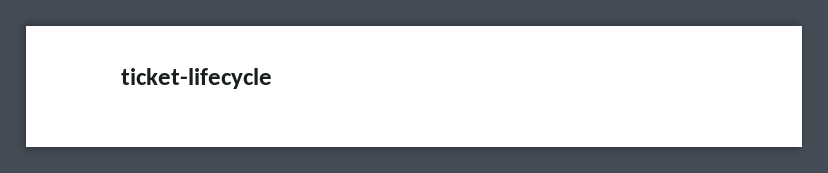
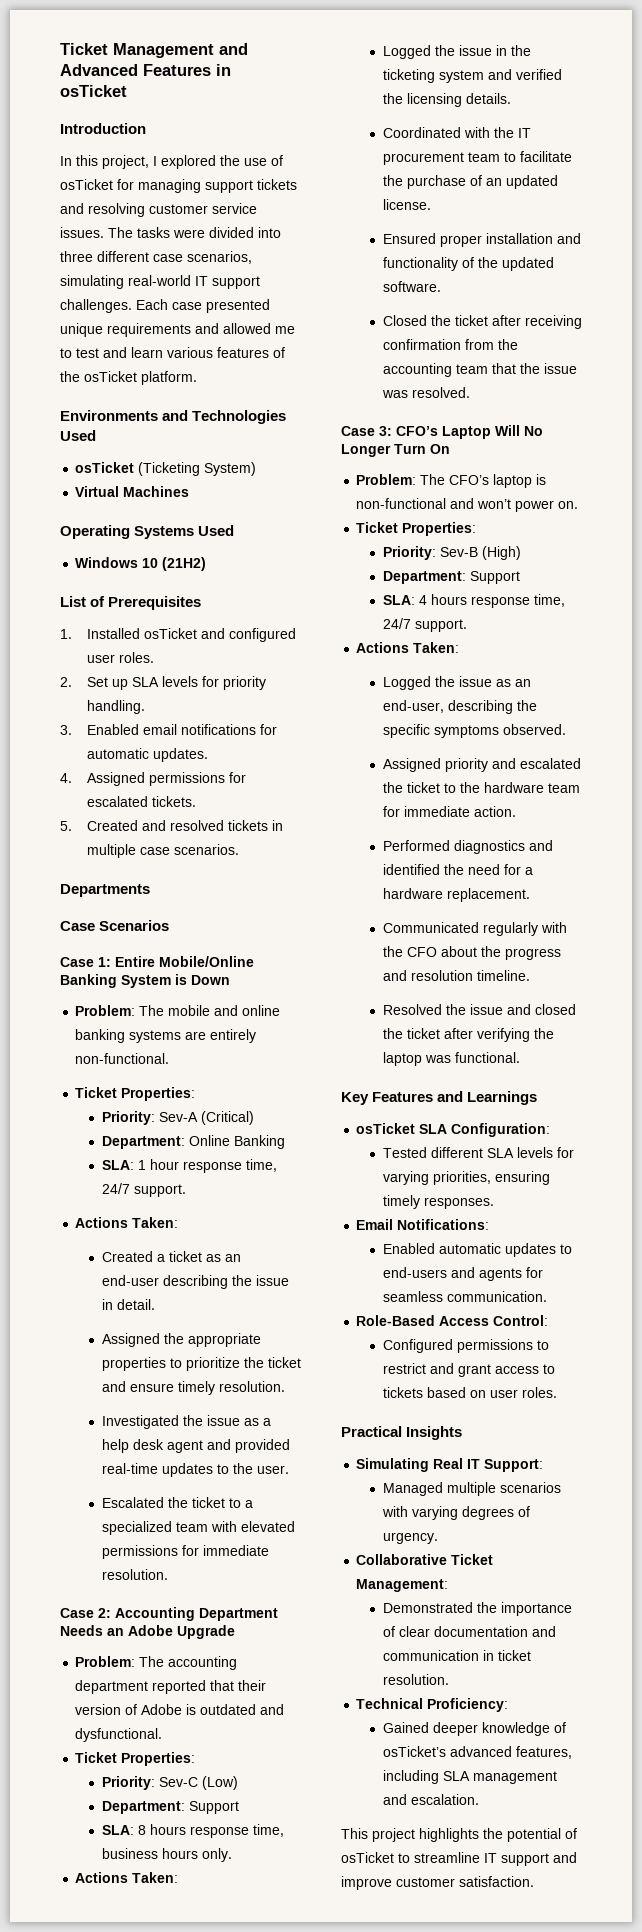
- ticket-lifecycle
+ Ticket Management and Advanced Features in osTicket
+ Introduction
+ In this project, I explored the use of osTicket for managing support tickets and resolving customer service issues. The tasks were divided into three different case scenarios, simulating real-world IT support challenges. Each case presented unique requirements and allowed me to test and learn various features of the osTicket platform.
+ Environments and Technologies Used
+ osTicket (Ticketing System)
+ Virtual Machines
+ Operating Systems Used
+ Windows 10 (21H2)
+ List of Prerequisites
+ 1. Installed osTicket and configured user roles.
+ 2. Set up SLA levels for priority handling.
+ 3. Enabled email notifications for automatic updates.
+ 4. Assigned permissions for escalated tickets.
+ 5. Created and resolved tickets in multiple case scenarios.
+ Departments
+ Case Scenarios
+ Case 1: Entire Mobile/Online Banking System is Down
+ Problem: The mobile and online banking systems are entirely non-functional.
+ Ticket Properties:
+ Priority: Sev-A (Critical)
+ Department: Online Banking
+ SLA: 1 hour response time, 24/7 support.
+ Actions Taken:
+ Created a ticket as an end-user describing the issue in detail.
+ Assigned the appropriate properties to prioritize the ticket and ensure timely resolution.
+ Investigated the issue as a help desk agent and provided real-time updates to the user.
+ Escalated the ticket to a specialized team with elevated permissions for immediate resolution.
+ Case 2: Accounting Department Needs an Adobe Upgrade
+ Problem: The accounting department reported that their version of Adobe is outdated and dysfunctional.
+ Ticket Properties:
+ Priority: Sev-C (Low)
+ Department: Support
+ SLA: 8 hours response time, business hours only.
+ Actions Taken:
+ Logged the issue in the ticketing system and verified the licensing details.
+ Coordinated with the IT procurement team to facilitate the purchase of an updated license.
+ Ensured proper installation and functionality of the updated software.
+ Closed the ticket after receiving confirmation from the accounting team that the issue was resolved.
+ Case 3: CFO’s Laptop Will No Longer Turn On
+ Problem: The CFO’s laptop is non-functional and won’t power on.
+ Ticket Properties:
+ Priority: Sev-B (High)
+ Department: Support
+ SLA: 4 hours response time, 24/7 support.
+ Actions Taken:
+ Logged the issue as an end-user, describing the specific symptoms observed.
+ Assigned priority and escalated the ticket to the hardware team for immediate action.
+ Performed diagnostics and identified the need for a hardware replacement.
+ Communicated regularly with the CFO about the progress and resolution timeline.
+ Resolved the issue and closed the ticket after verifying the laptop was functional.
+ Key Features and Learnings
+ osTicket SLA Configuration:
+ Tested different SLA levels for varying priorities, ensuring timely responses.
+ Email Notifications:
+ Enabled automatic updates to end-users and agents for seamless communication.
+ Role-Based Access Control:
+ Configured permissions to restrict and grant access to tickets based on user roles.
+ Practical Insights
+ Simulating Real IT Support:
+ Managed multiple scenarios with varying degrees of urgency.
+ Collaborative Ticket Management:
+ Demonstrated the importance of clear documentation and communication in ticket resolution.
+ Technical Proficiency:
+ Gained deeper knowledge of osTicket’s advanced features, including SLA management and escalation.
+ This project highlights the potential of osTicket to streamline IT support and improve customer satisfaction.

